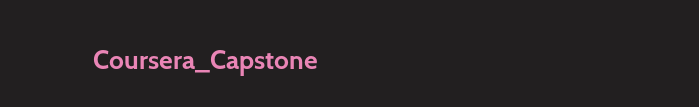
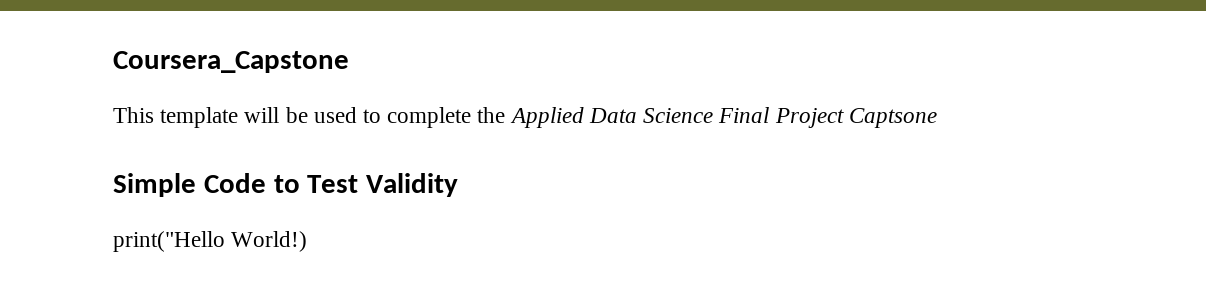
+ This template will be used to complete the Applied Data Science Final Project Captsone
+ Simple Code to Test Validity
+ print("Hello World!)

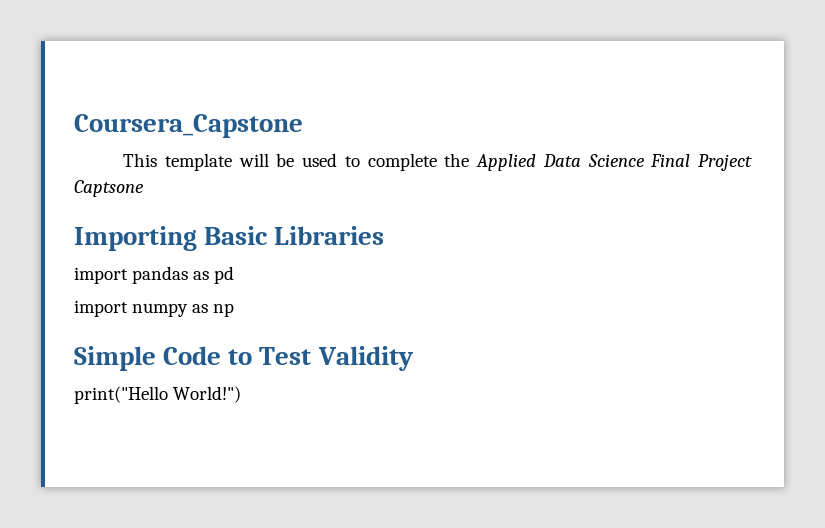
+ Importing Basic Libraries
+ import pandas as pd
+ import numpy as np
- print("Hello World!)
+ print("Hello World!")

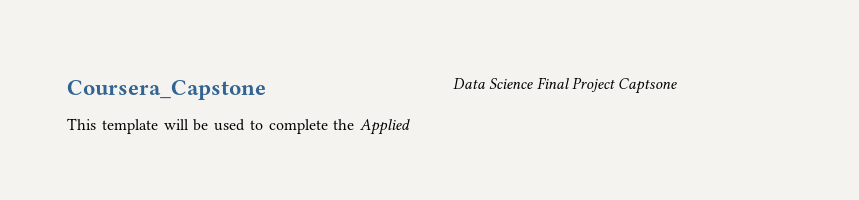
- Importing Basic Libraries
- import pandas as pd
- import numpy as np
- Simple Code to Test Validity
- print("Hello World!")

